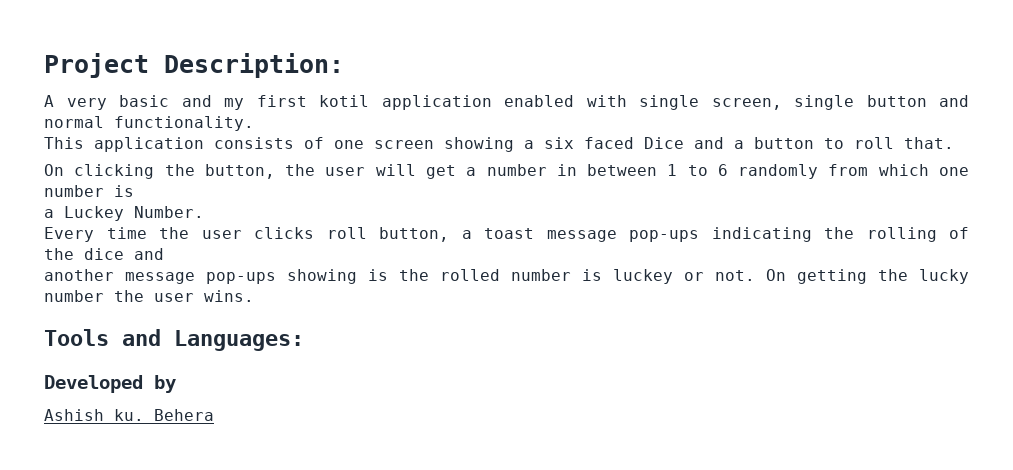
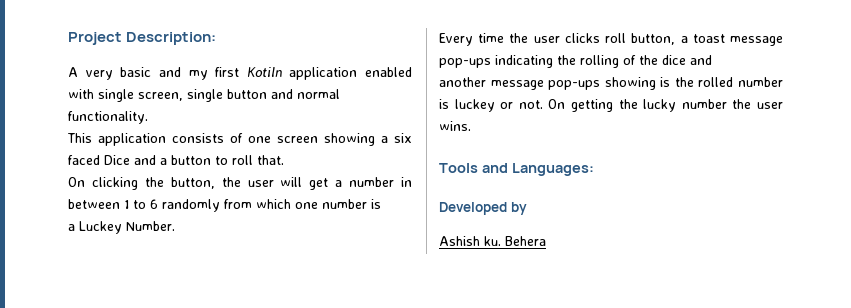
- A very basic and my first kotil application enabled with single screen, single button and normal functionality.
+ A very basic and my first Kotiln application enabled with single screen, single button and normal functionality.

